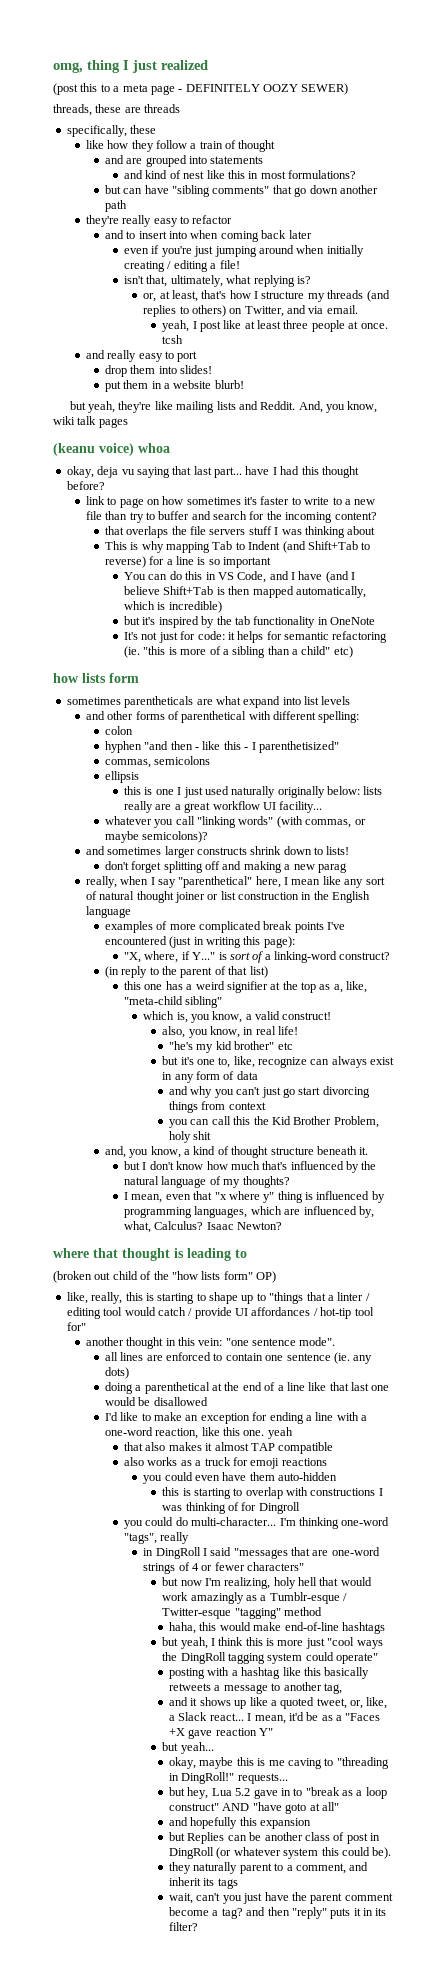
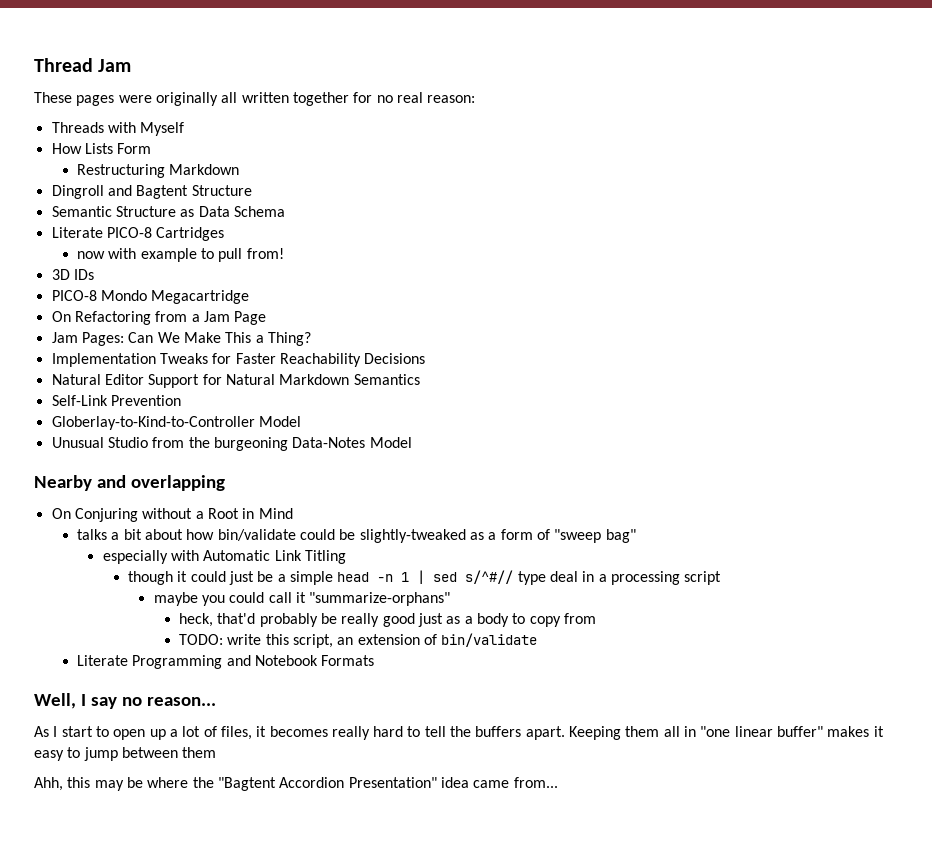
- omg, thing I just realized
- (post this to a meta page - DEFINITELY OOZY SEWER)
- threads, these are threads
- specifically, these
- like how they follow a train of thought
- and are grouped into statements
- and kind of nest like this in most formulations?
- but can have "sibling comments" that go down another path
- they're really easy to refactor
- and to insert into when coming back later
- even if you're just jumping around when initially creating / editing a file!
- isn't that, ultimately, what replying is?
- or, at least, that's how I structure my threads (and replies to others) on Twitter, and via email.
- yeah, I post like at least three people at once. tcsh
- and really easy to port
- drop them into slides!
- put them in a website blurb!
- but yeah, they're like mailing lists and Reddit. And, you know, wiki talk pages
- (keanu voice) whoa
- okay, deja vu saying that last part... have I had this thought before?
- link to page on how sometimes it's faster to write to a new file than try to buffer and search for the incoming content?
- that overlaps the file servers stuff I was thinking about
- This is why mapping Tab to Indent (and Shift+Tab to reverse) for a line is so important
- You can do this in VS Code, and I have (and I believe Shift+Tab is then mapped automatically, which is incredible)
- but it's inspired by the tab functionality in OneNote
- It's not just for code: it helps for semantic refactoring (ie. "this is more of a sibling than a child" etc)
- how lists form
- sometimes parentheticals are what expand into list levels
- and other forms of parenthetical with different spelling:
- colon
- hyphen "and then - like this - I parenthetisized"
- commas, semicolons
- ellipsis
- this is one I just used naturally originally below: lists really are a great workflow UI facility...
- whatever you call "linking words" (with commas, or maybe semicolons)?
- and sometimes larger constructs shrink down to lists!
- don't forget splitting off and making a new parag
- really, when I say "parenthetical" here, I mean like any sort of natural thought joiner or list construction in the English language
- examples of more complicated break points I've encountered (just in writing this page):
- "X, where, if Y..." is sort of a linking-word construct?
- (in reply to the parent of that list)
- this one has a weird signifier at the top as a, like, "meta-child sibling"
- which is, you know, a valid construct!
- also, you know, in real life!
- "he's my kid brother" etc
- but it's one to, like, recognize can always exist in any form of data
- and why you can't just go start divorcing things from context
- you can call this the Kid Brother Problem, holy shit
- and, you know, a kind of thought structure beneath it.
- but I don't know how much that's influenced by the natural language of my thoughts?
- I mean, even that "x where y" thing is influenced by programming languages, which are influenced by, what, Calculus? Isaac Newton?
- where that thought is leading to
- (broken out child of the "how lists form" OP)
- like, really, this is starting to shape up to "things that a linter / editing tool would catch / provide UI affordances / hot-tip tool for"
- another thought in this vein: "one sentence mode".
- all lines are enforced to contain one sentence (ie. any dots)
- doing a parenthetical at the end of a line like that last one would be disallowed
- I'd like to make an exception for ending a line with a one-word reaction, like this one. yeah
- that also makes it almost TAP compatible
- also works as a truck for emoji reactions
- you could even have them auto-hidden
- this is starting to overlap with constructions I was thinking of for Dingroll
- you could do multi-character... I'm thinking one-word "tags", really
- in DingRoll I said "messages that are one-word strings of 4 or fewer characters"
- but now I'm realizing, holy hell that would work amazingly as a Tumblr-esque / Twitter-esque "tagging" method
- haha, this would make end-of-line hashtags
- but yeah, I think this is more just "cool ways the DingRoll tagging system could operate"
- posting with a hashtag like this basically retweets a message to another tag,
- and it shows up like a quoted tweet, or, like, a Slack react... I mean, it'd be as a "Faces +X gave reaction Y"
- but yeah...
- okay, maybe this is me caving to "threading in DingRoll!" requests...
- but hey, Lua 5.2 gave in to "break as a loop construct" AND "have goto at all"
- and hopefully this expansion
- but Replies can be another class of post in DingRoll (or whatever system this could be).
- they naturally parent to a comment, and inherit its tags
- wait, can't you just have the parent comment become a tag? and then "reply" puts it in its filter?
+ Thread Jam
+ These pages were originally all written together for no real reason:
+ Threads with Myself
+ How Lists Form
+ Restructuring Markdown
+ Dingroll and Bagtent Structure
+ Semantic Structure as Data Schema
+ Literate PICO-8 Cartridges
+ now with example to pull from!
+ 3D IDs
+ PICO-8 Mondo Megacartridge
+ On Refactoring from a Jam Page
+ Jam Pages: Can We Make This a Thing?
+ Implementation Tweaks for Faster Reachability Decisions
+ Natural Editor Support for Natural Markdown Semantics
+ Self-Link Prevention
+ Globerlay-to-Kind-to-Controller Model
+ Unusual Studio from the burgeoning Data-Notes Model
+ Nearby and overlapping
+ On Conjuring without a Root in Mind
+ talks a bit about how bin/validate could be slightly-tweaked as a form of "sweep bag"
+ especially with Automatic Link Titling
+ though it could just be a simple head -n 1 | sed s/^#// type deal in a processing script
+ maybe you could call it "summarize-orphans"
+ heck, that'd probably be really good just as a body to copy from
+ TODO: write this script, an extension of bin/validate
+ Literate Programming and Notebook Formats
+ Well, I say no reason...
+ As I start to open up a lot of files, it becomes really hard to tell the buffers apart. Keeping them all in "one linear buffer" makes it easy to jump between them
+ Ahh, this may be where the "Bagtent Accordion Presentation" idea came from...

